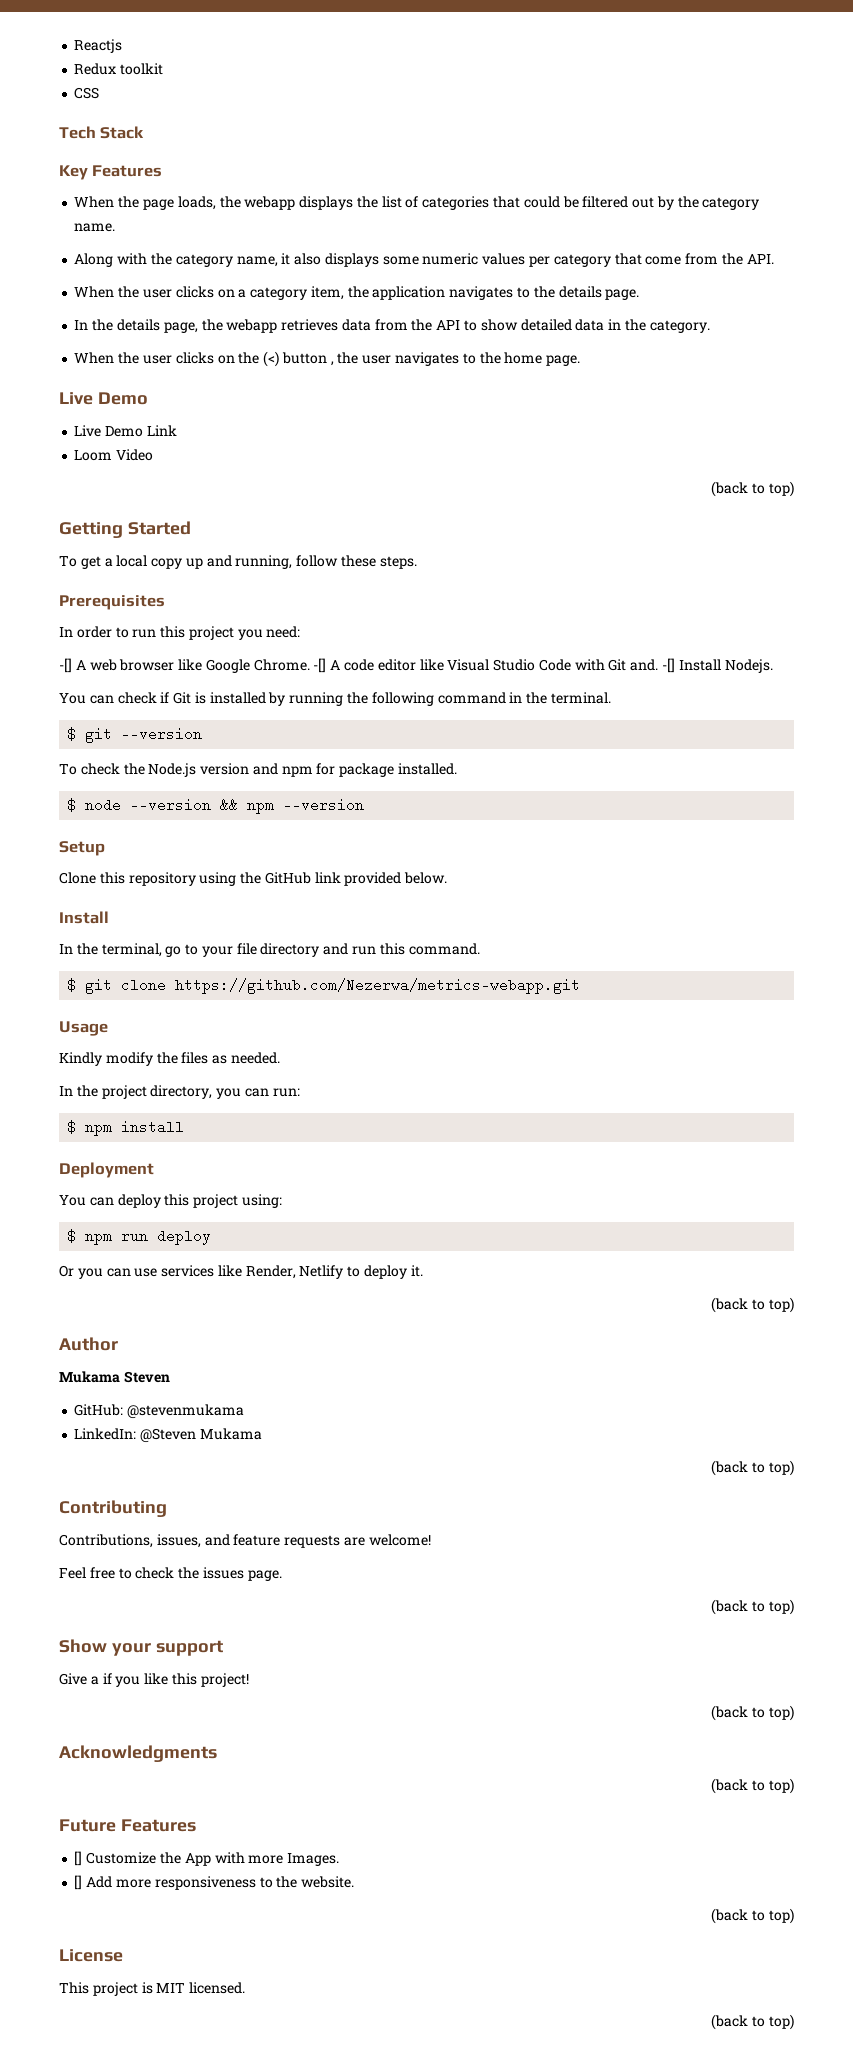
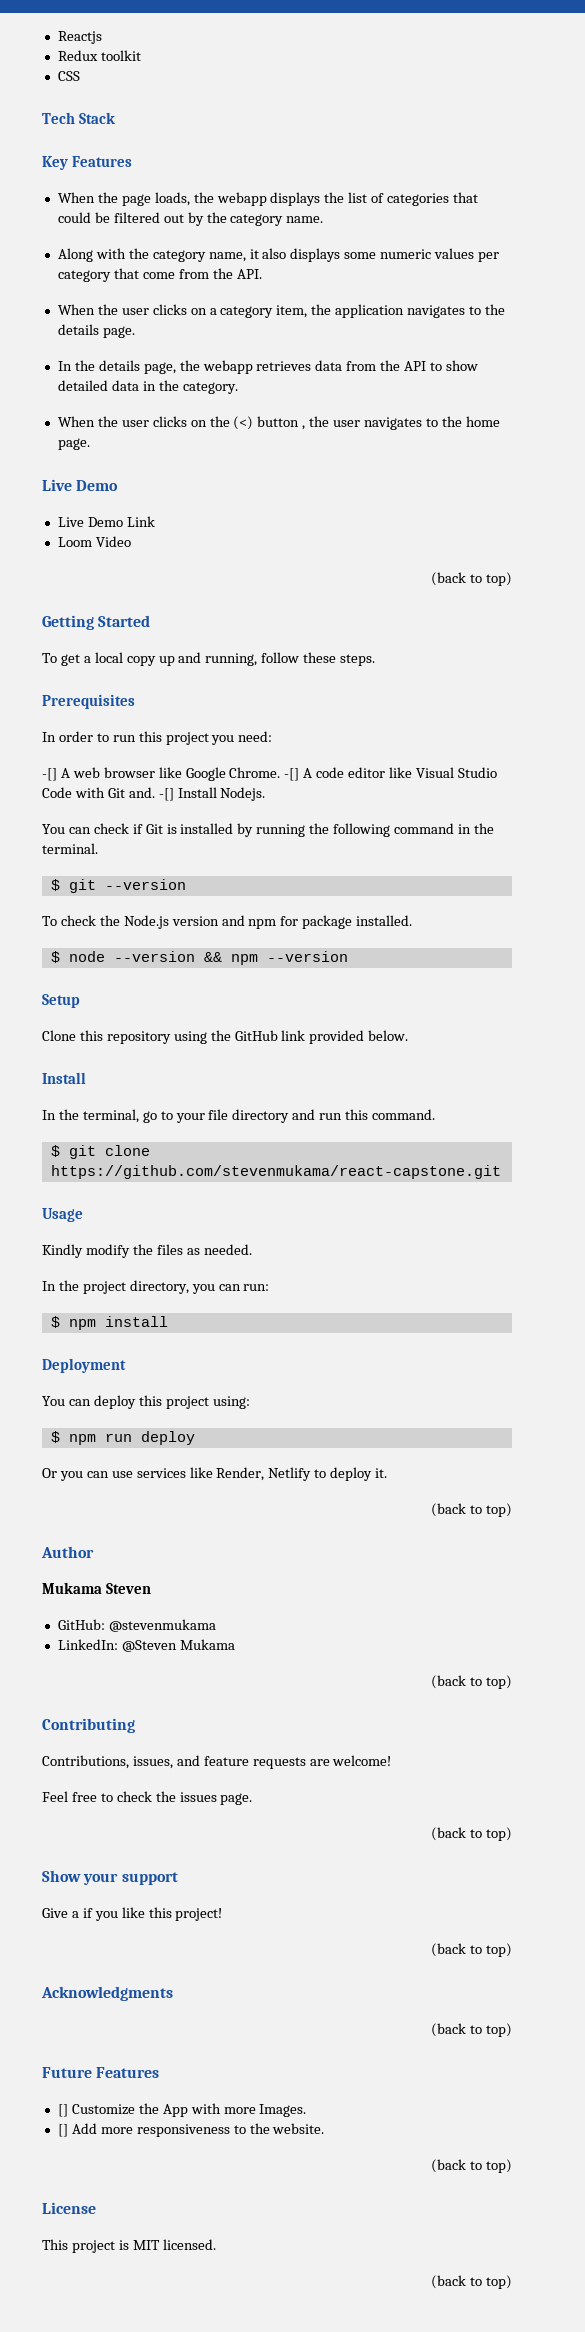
- $ git clone https://github.com/Nezerwa/metrics-webapp.git
+ $ git clone https://github.com/stevenmukama/react-capstone.git

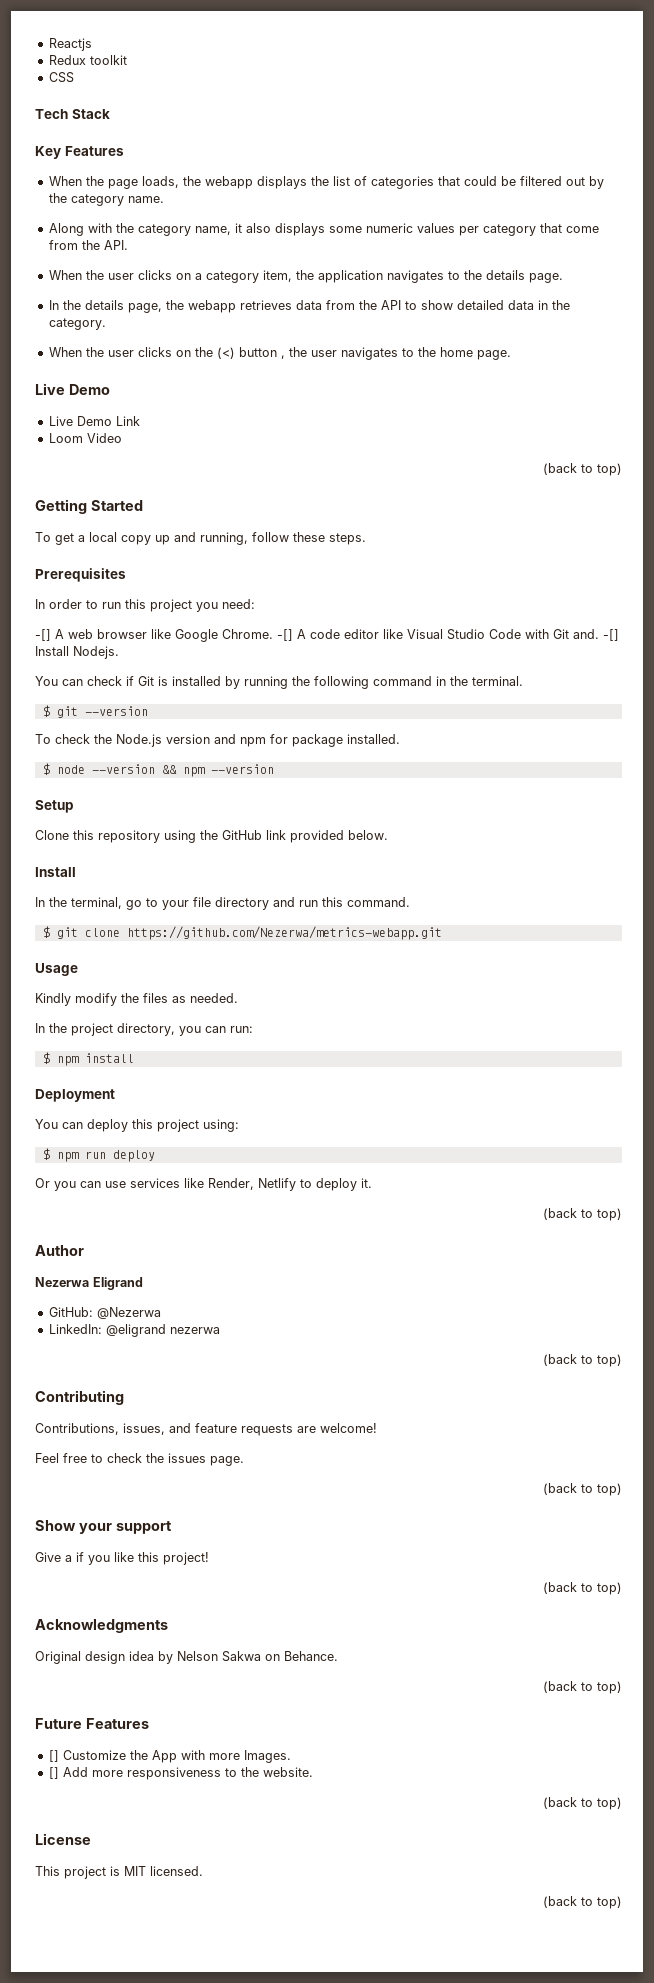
- $ git clone https://github.com/stevenmukama/react-capstone.git
+ $ git clone https://github.com/Nezerwa/metrics-webapp.git
- Mukama Steven
+ Nezerwa Eligrand
- GitHub: @stevenmukama
+ GitHub: @Nezerwa
- LinkedIn: @Steven Mukama
+ LinkedIn: @eligrand nezerwa
+ Original design idea by Nelson Sakwa on Behance.

